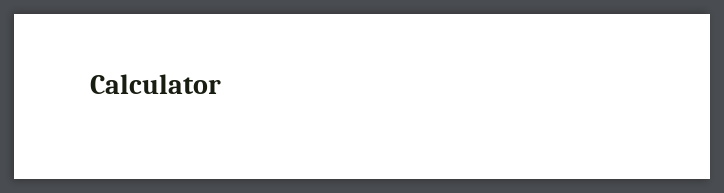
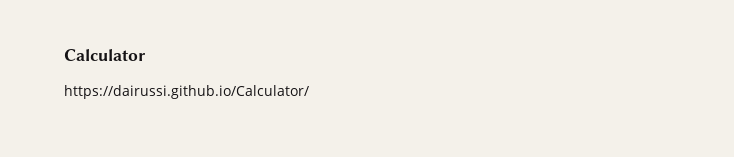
+ https://dairussi.github.io/Calculator/

